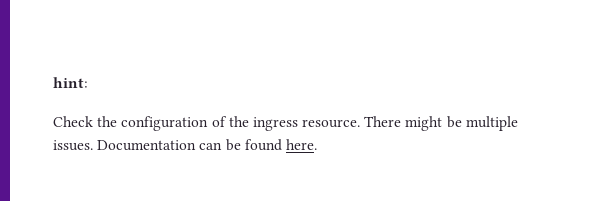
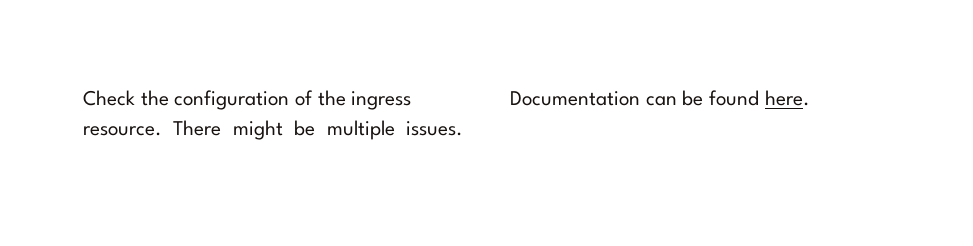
- hint:

